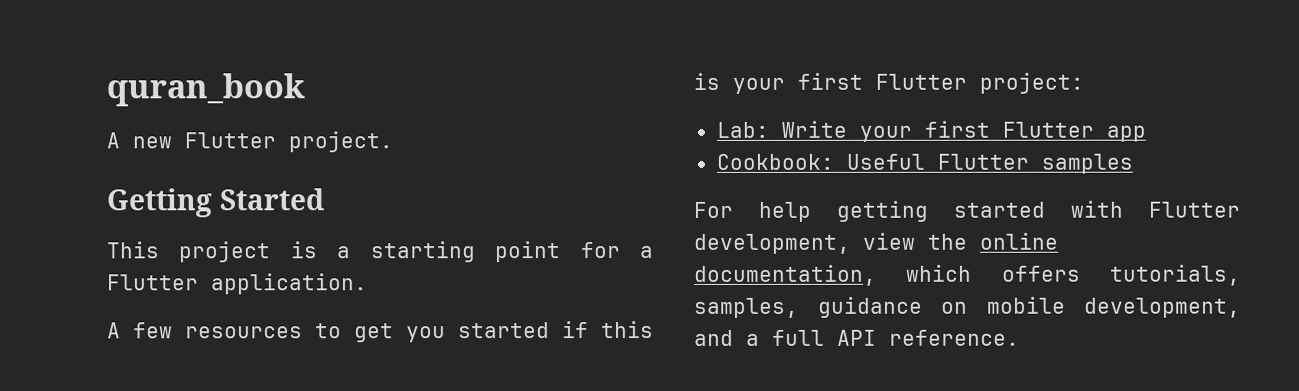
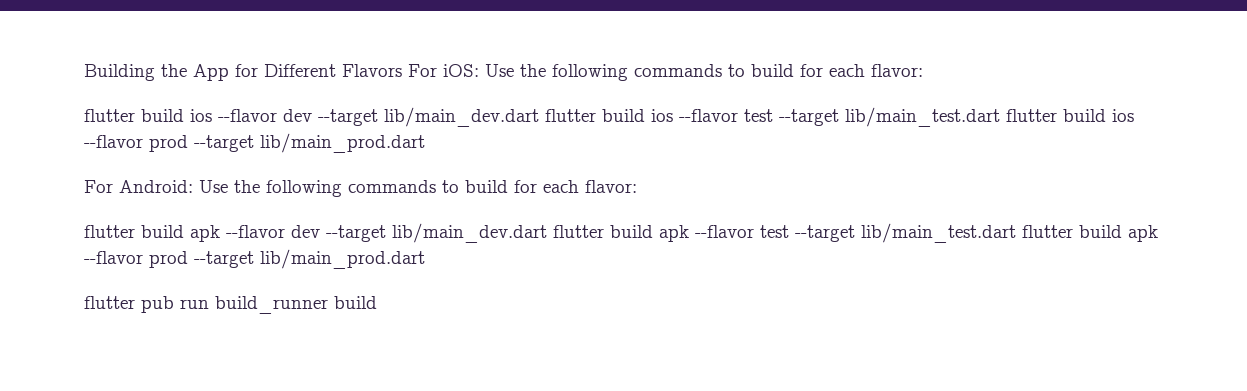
- quran_book
- A new Flutter project.
- Getting Started
- This project is a starting point for a Flutter application.
- A few resources to get you started if this is your first Flutter project:
- Lab: Write your first Flutter app
- Cookbook: Useful Flutter samples
- For help getting started with Flutter development, view the online documentation, which offers tutorials, samples, guidance on mobile development, and a full API reference.
+ Building the App for Different Flavors For iOS: Use the following commands to build for each flavor:
+ flutter build ios --flavor dev --target lib/main_dev.dart flutter build ios --flavor test --target lib/main_test.dart flutter build ios --flavor prod --target lib/main_prod.dart
+ For Android: Use the following commands to build for each flavor:
+ flutter build apk --flavor dev --target lib/main_dev.dart flutter build apk --flavor test --target lib/main_test.dart flutter build apk --flavor prod --target lib/main_prod.dart
+ flutter pub run build_runner build

